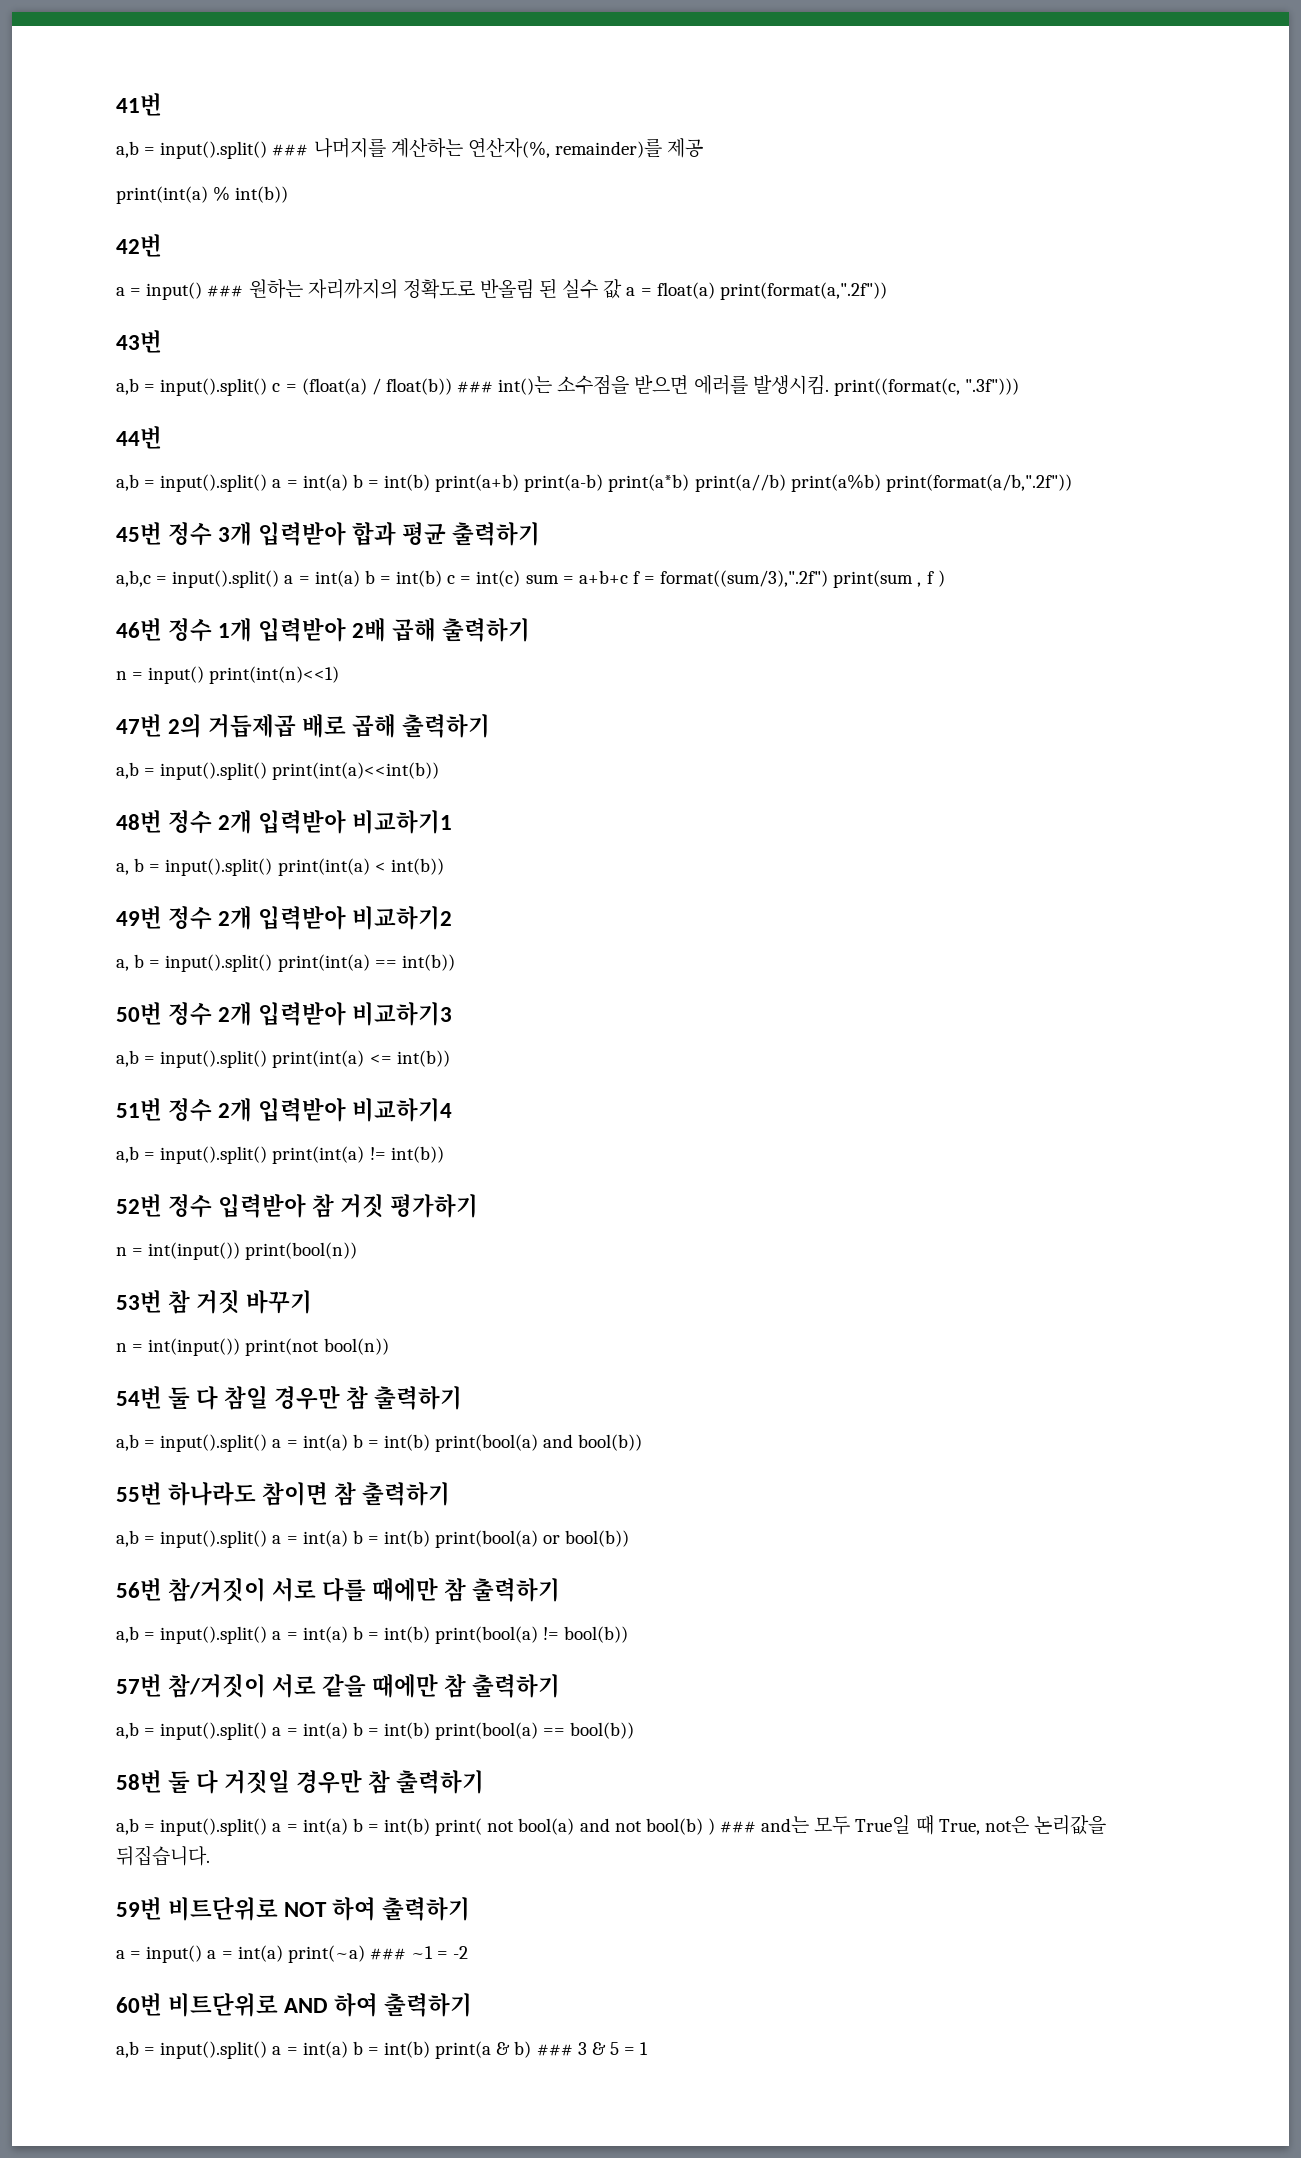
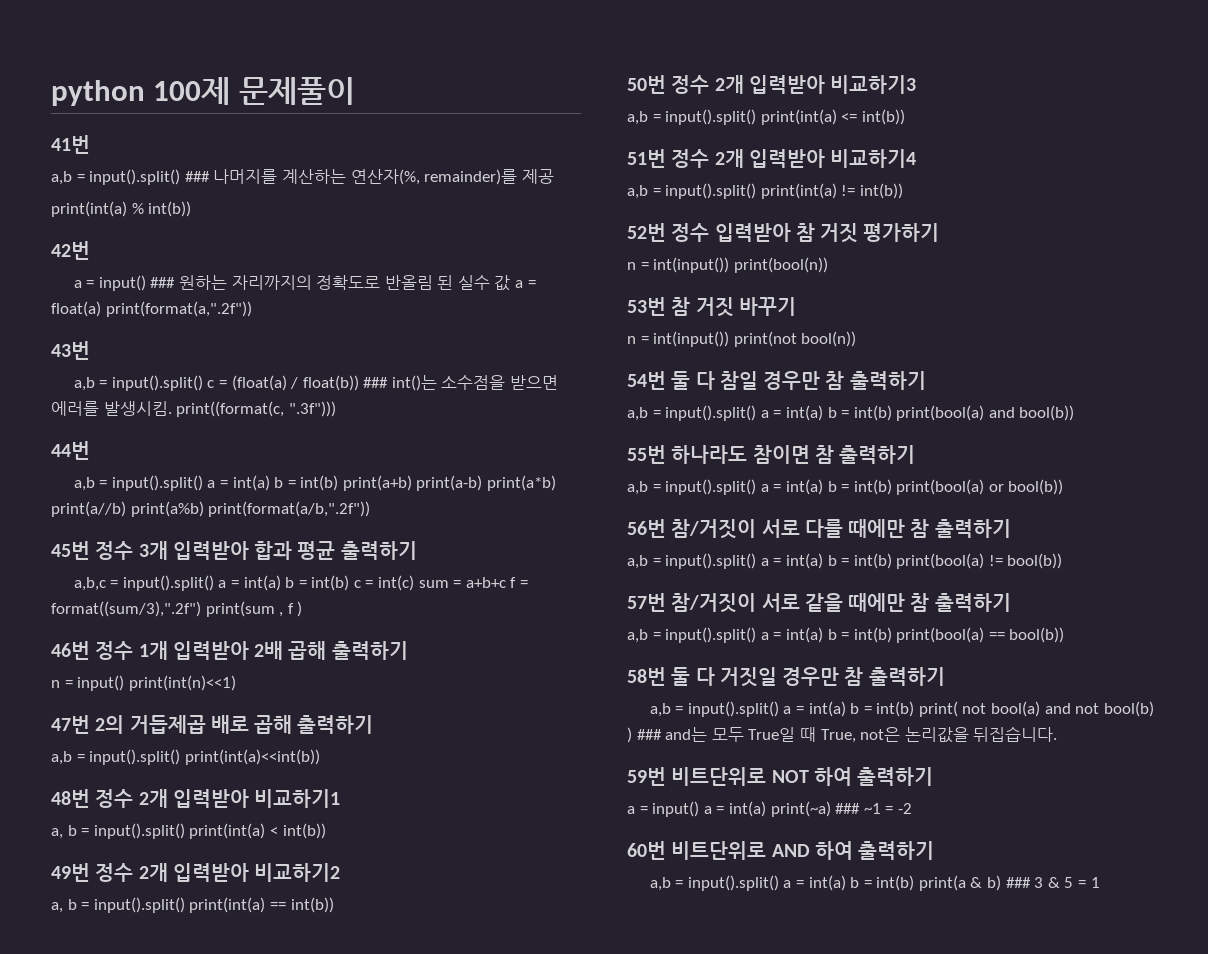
+ python 100제 문제풀이

